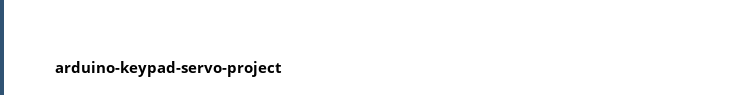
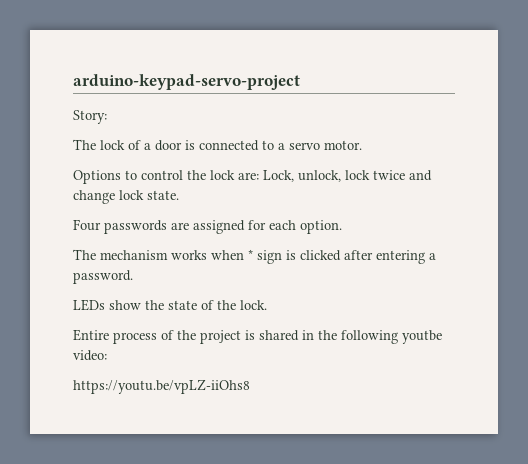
+ Story:
+ The lock of a door is connected to a servo motor.
+ Options to control the lock are: Lock, unlock, lock twice and change lock state.
+ Four passwords are assigned for each option.
+ The mechanism works when * sign is clicked after entering a password.
+ LEDs show the state of the lock.
+ Entire process of the project is shared in the following youtbe video:
+ https://youtu.be/vpLZ-iiOhs8

